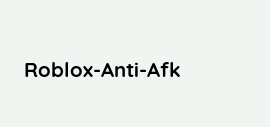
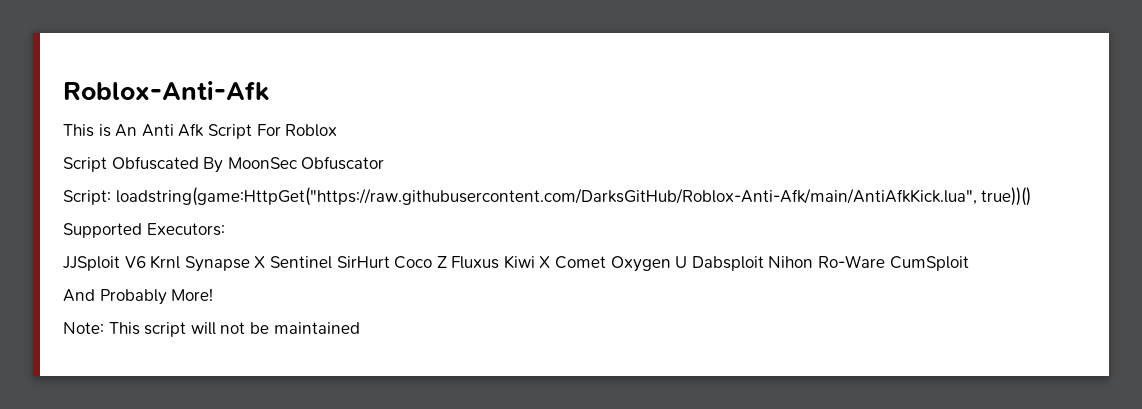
+ This is An Anti Afk Script For Roblox
+ Script Obfuscated By MoonSec Obfuscator
+ Script: loadstring(game:HttpGet("https://raw.githubusercontent.com/DarksGitHub/Roblox-Anti-Afk/main/AntiAfkKick.lua", true))()
+ Supported Executors:
+ JJSploit V6 Krnl Synapse X Sentinel SirHurt Coco Z Fluxus Kiwi X Comet Oxygen U Dabsploit Nihon Ro-Ware CumSploit
+ And Probably More!
+ Note: This script will not be maintained

